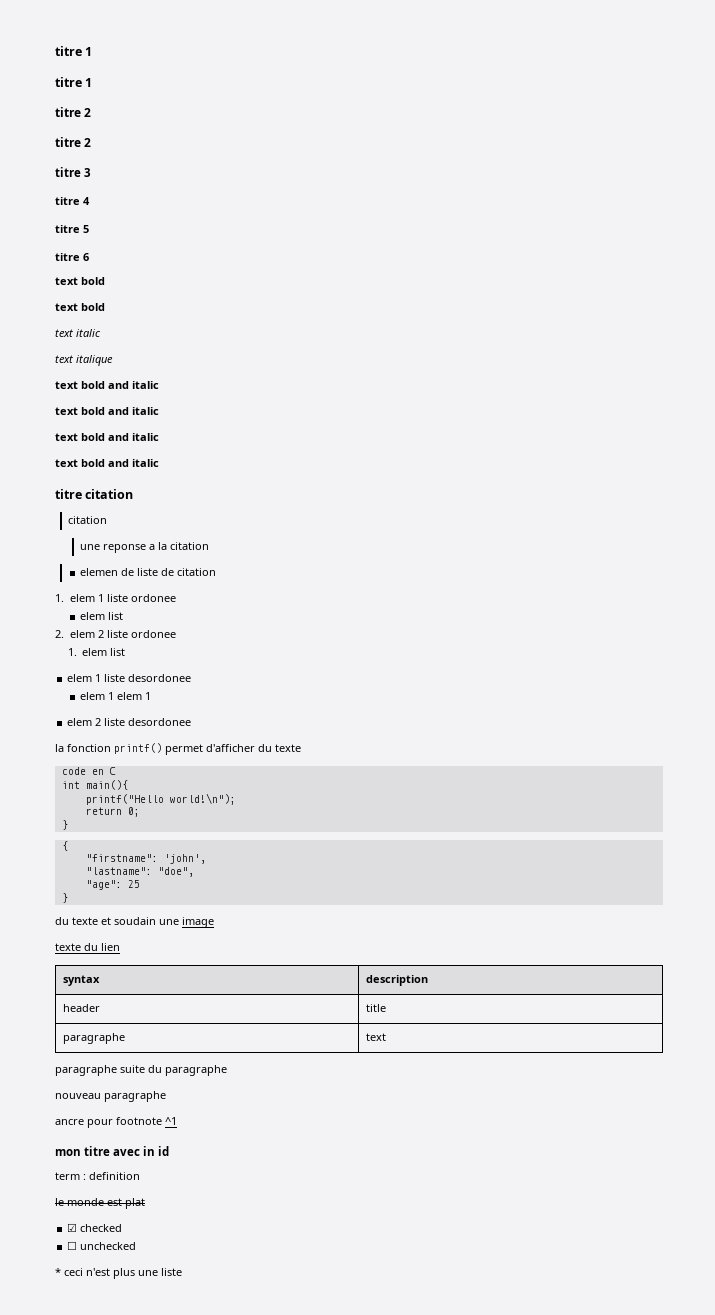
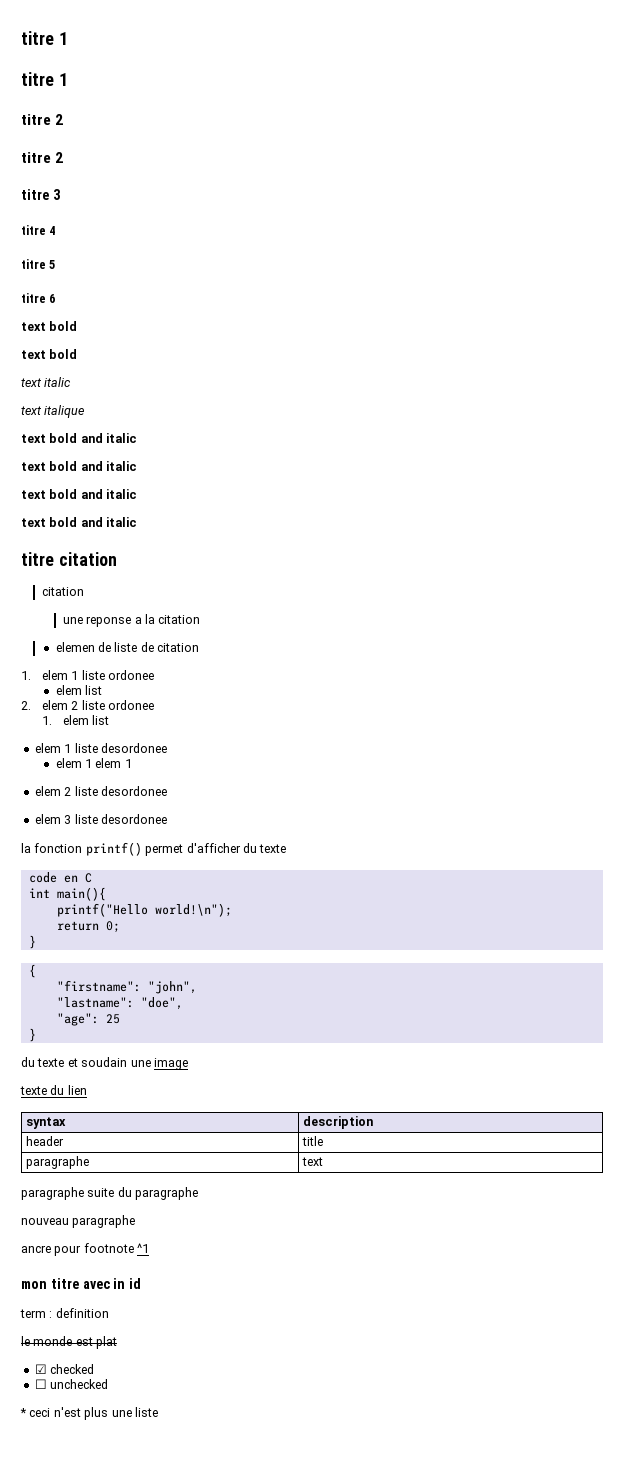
+ elem 3 liste desordonee
- "firstname": 'john',
+ "firstname": "john",

